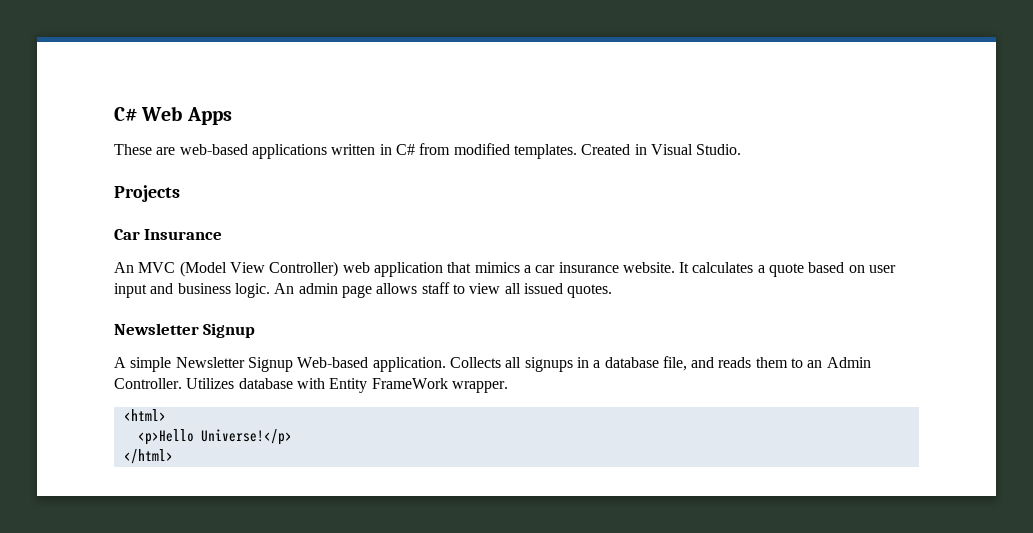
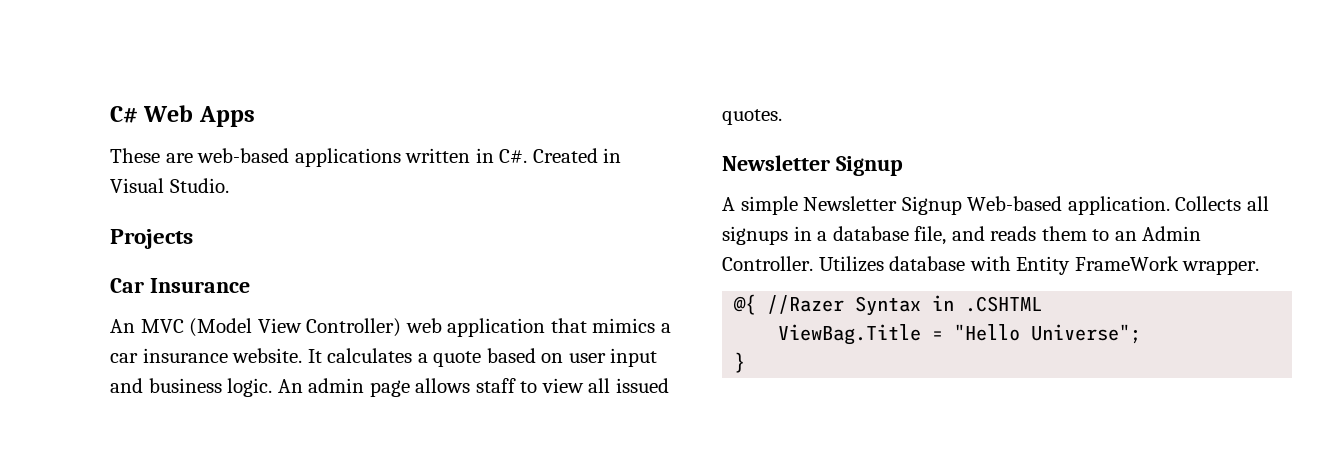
- These are web-based applications written in C# from modified templates. Created in Visual Studio.
+ These are web-based applications written in C#. Created in Visual Studio.
- <html>
- <p>Hello Universe!</p>
- </html>
+ @{ //Razer Syntax in .CSHTML
+ ViewBag.Title = "Hello Universe";
+ }

